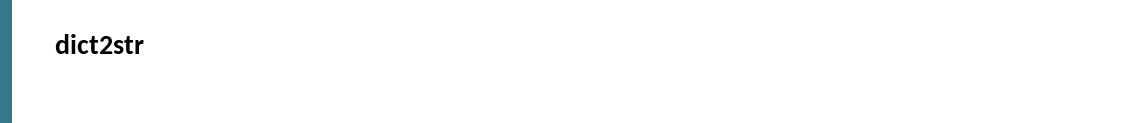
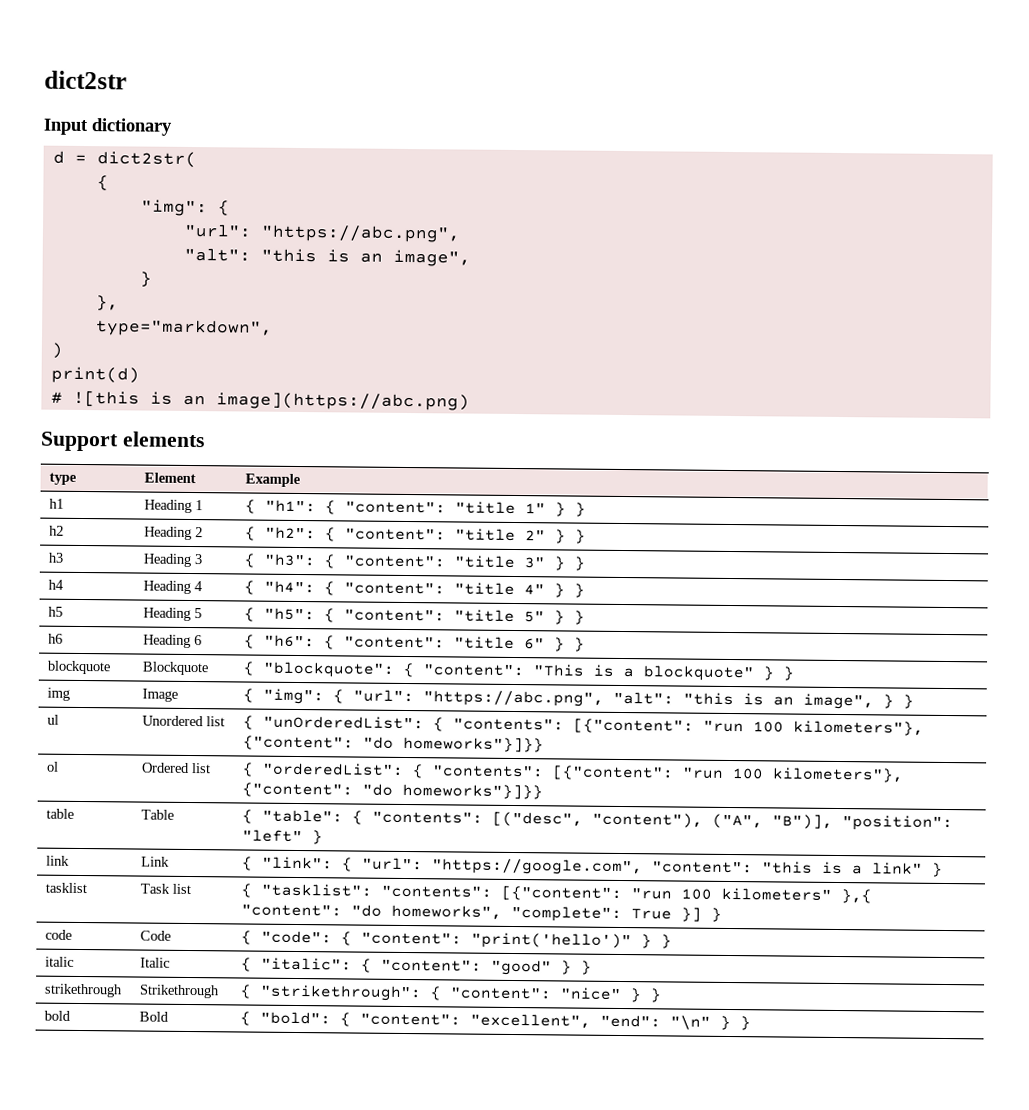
+ Input dictionary
+ d = dict2str(
+ {
+ "img": {
+ "url": "https://abc.png",
+ "alt": "this is an image",
+ }
+ },
+ type="markdown",
+ )
+ print(d)
+ # ![this is an image](https://abc.png)
+ Support elements
+ type | Element | Example
+ h1 | Heading 1 | { "h1": { "content": "title 1" } }
+ h2 | Heading 2 | { "h2": { "content": "title 2" } }
+ h3 | Heading 3 | { "h3": { "content": "title 3" } }
+ h4 | Heading 4 | { "h4": { "content": "title 4" } }
+ h5 | Heading 5 | { "h5": { "content": "title 5" } }
+ h6 | Heading 6 | { "h6": { "content": "title 6" } }
+ blockquote | Blockquote | { "blockquote": { "content": "This is a blockquote" } }
+ img | Image | { "img": { "url": "https://abc.png", "alt": "this is an image", } }
+ ul | Unordered list | { "unOrderedList": { "contents": [{"content": "run 100 kilometers"}, {"content": "do homeworks"}]}}
+ ol | Ordered list | { "orderedList": { "contents": [{"content": "run 100 kilometers"}, {"content": "do homeworks"}]}}
+ table | Table | { "table": { "contents": [("desc", "content"), ("A", "B")], "position": "left" }
+ link | Link | { "link": { "url": "https://google.com", "content": "this is a link" }
+ tasklist | Task list | { "tasklist": "contents": [{"content": "run 100 kilometers" },{ "content": "do homeworks", "complete": True }] }
+ code | Code | { "code": { "content": "print('hello')" } }
+ italic | Italic | { "italic": { "content": "good" } }
+ strikethrough | Strikethrough | { "strikethrough": { "content": "nice" } }
+ bold | Bold | { "bold": { "content": "excellent", "end": "\n" } }

